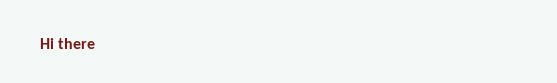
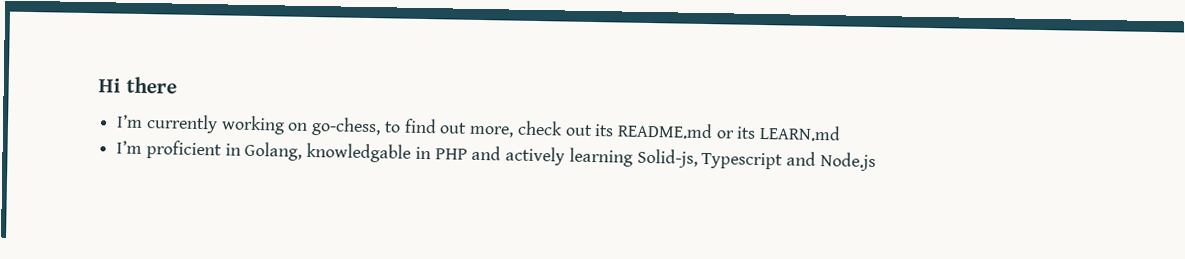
+ I’m currently working on go-chess, to find out more, check out its README.md or its LEARN.md
+ I’m proficient in Golang, knowledgable in PHP and actively learning Solid-js, Typescript and Node.js

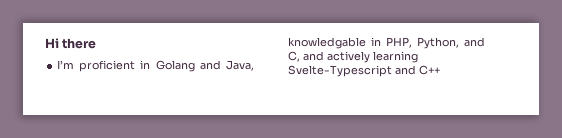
- I’m currently working on go-chess, to find out more, check out its README.md or its LEARN.md
- I’m proficient in Golang, knowledgable in PHP and actively learning Solid-js, Typescript and Node.js
+ I’m proficient in Golang and Java, knowledgable in PHP, Python, and C, and actively learning Svelte-Typescript and C++

